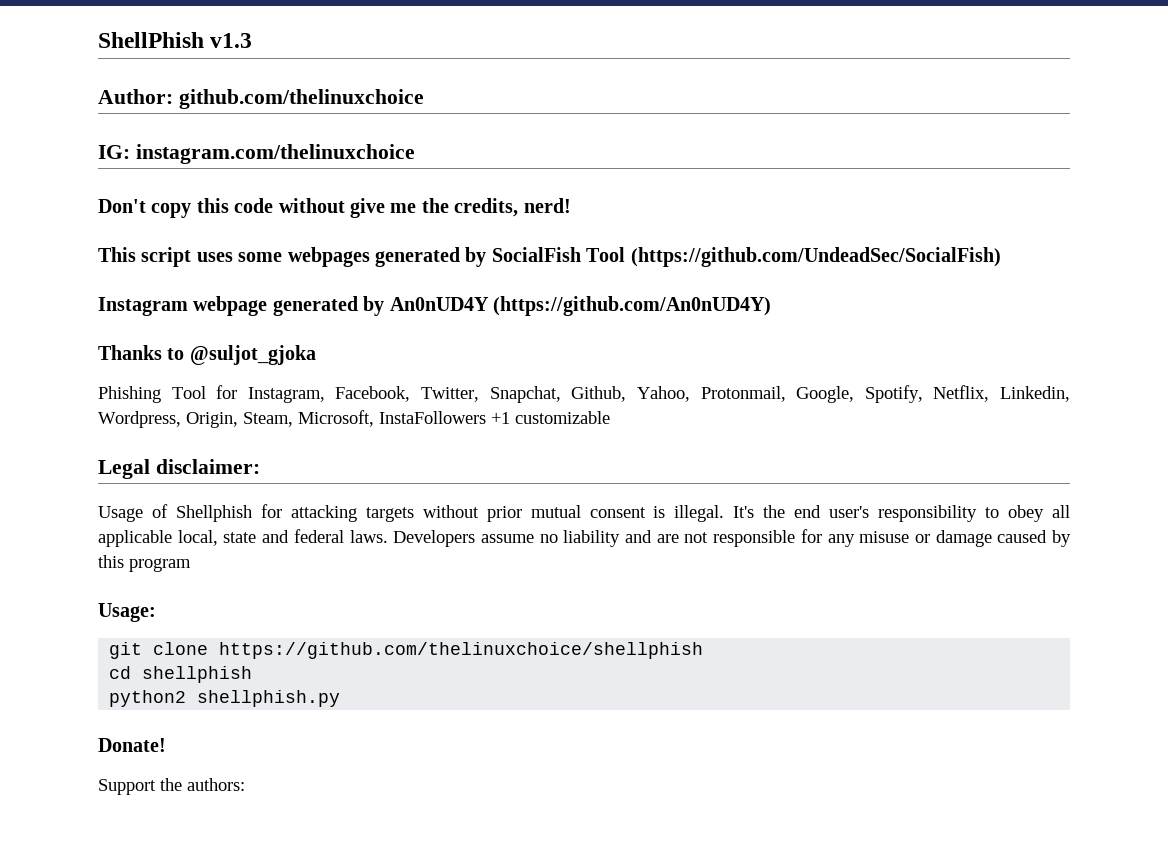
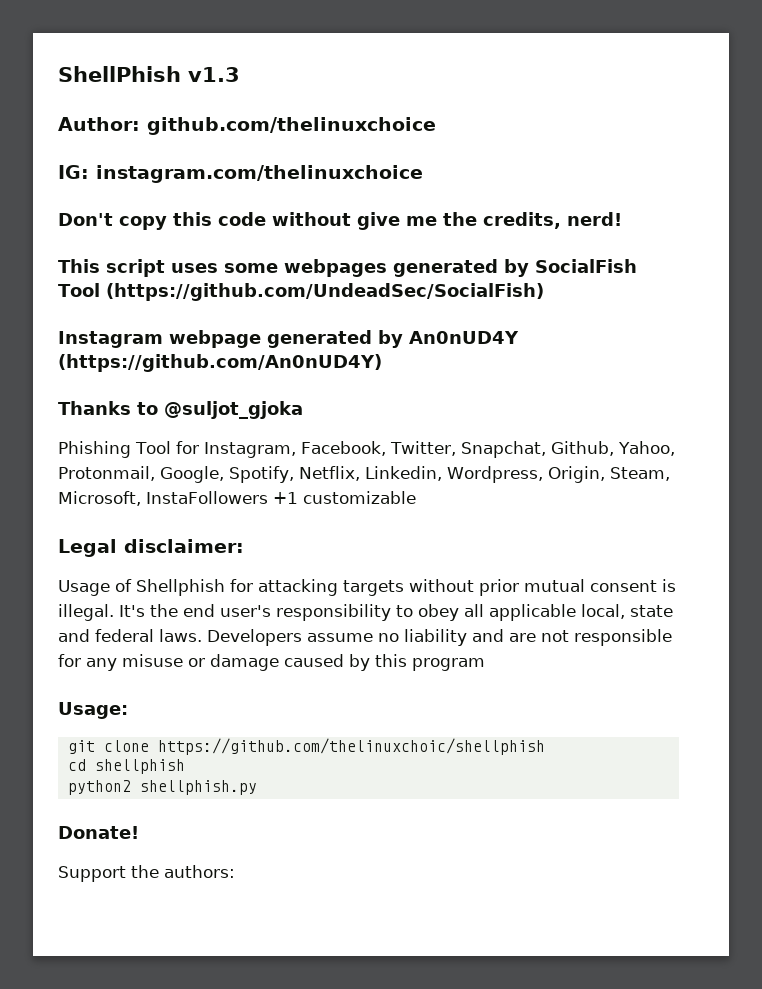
- git clone https://github.com/thelinuxchoice/shellphish
+ git clone https://github.com/thelinuxchoic/shellphish

